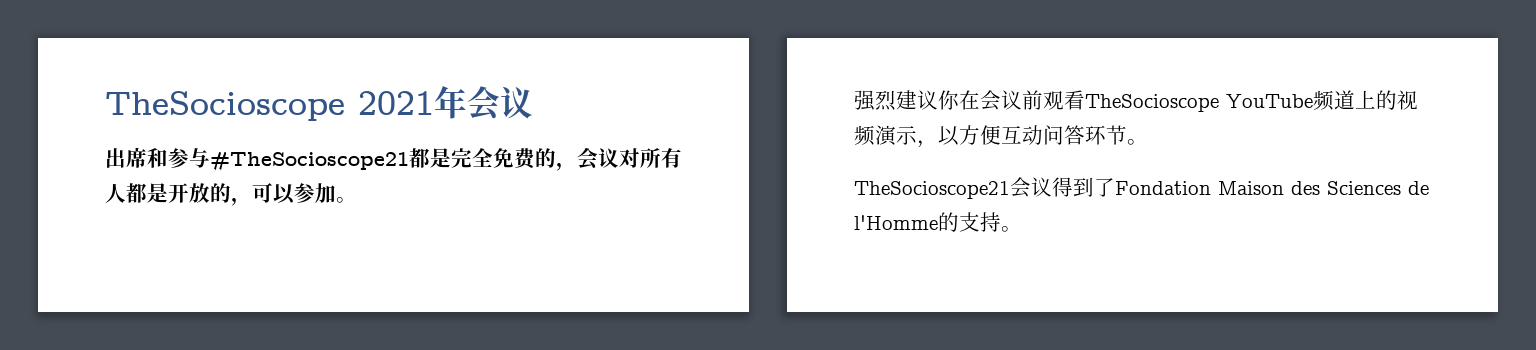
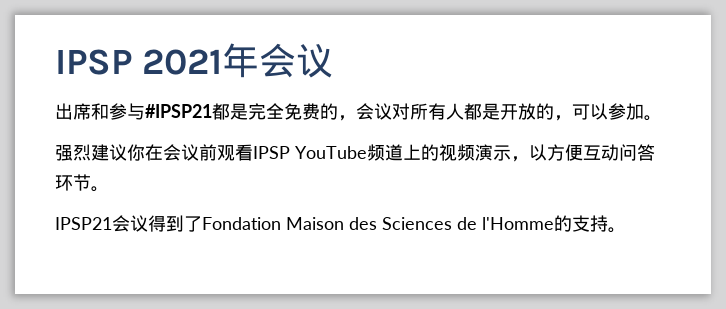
- TheSocioscope 2021年会议
+ IPSP 2021年会议
- 出席和参与#TheSocioscope21都是完全免费的，会议对所有人都是开放的，可以参加。
+ 出席和参与#IPSP21都是完全免费的，会议对所有人都是开放的，可以参加。
- 强烈建议你在会议前观看TheSocioscope YouTube频道上的视频演示，以方便互动问答环节。
+ 强烈建议你在会议前观看IPSP YouTube频道上的视频演示，以方便互动问答环节。
- TheSocioscope21会议得到了Fondation Maison des Sciences de l'Homme的支持。
+ IPSP21会议得到了Fondation Maison des Sciences de l'Homme的支持。

